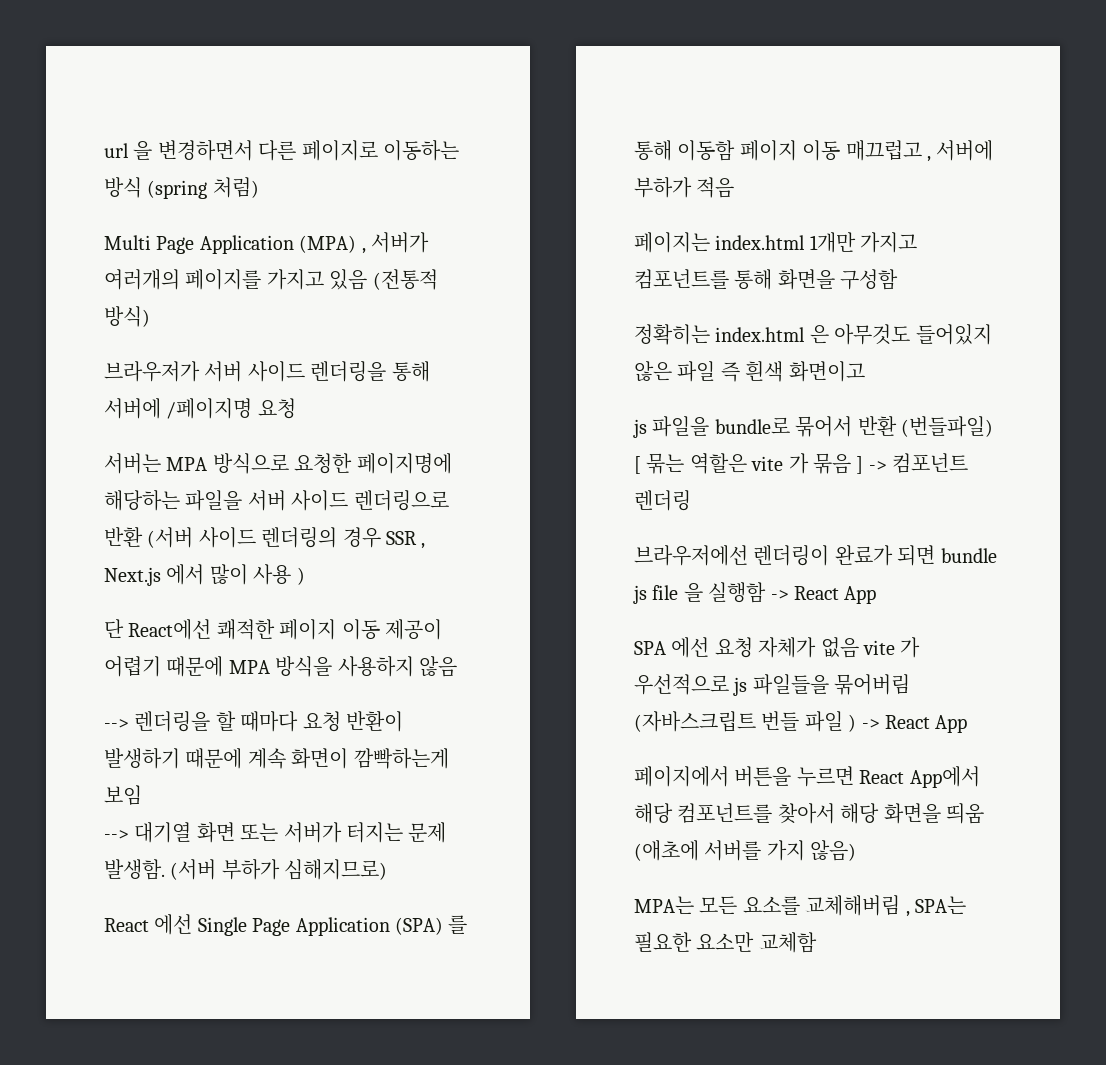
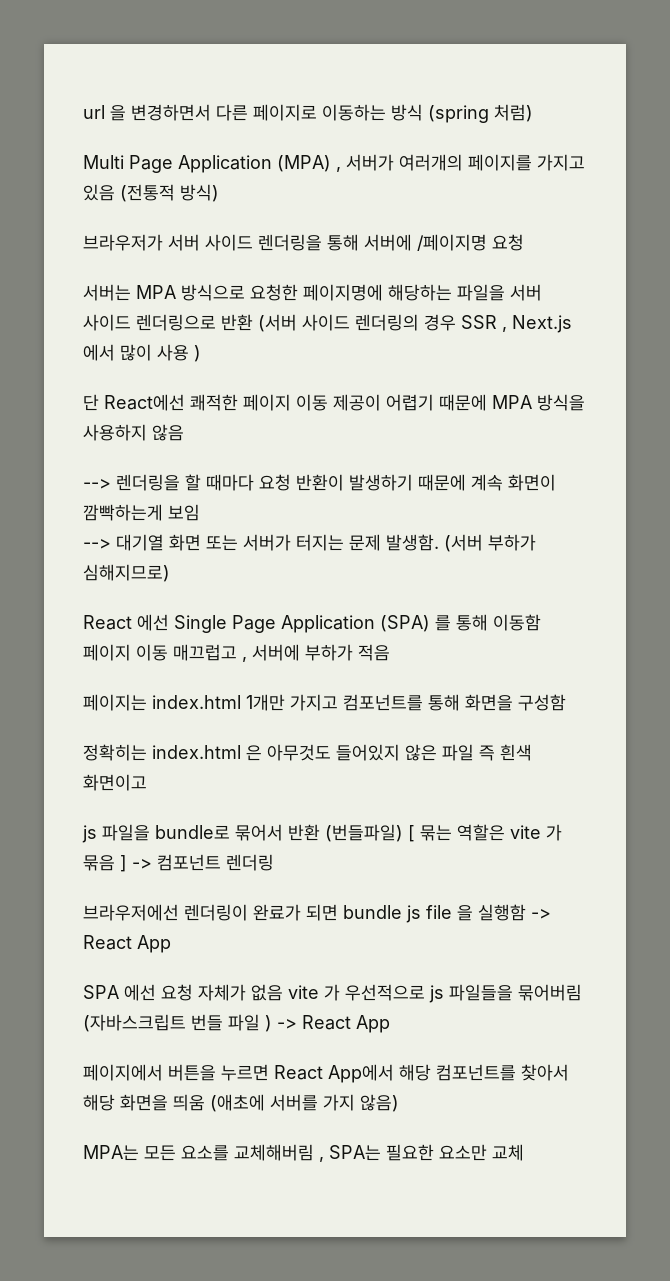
- MPA는 모든 요소를 교체해버림 , SPA는 필요한 요소만 교체함
+ MPA는 모든 요소를 교체해버림 , SPA는 필요한 요소만 교체

